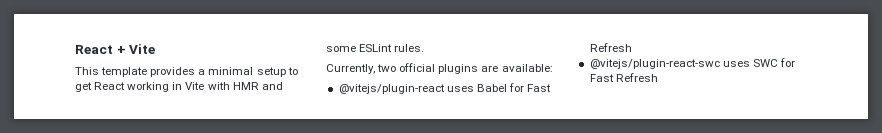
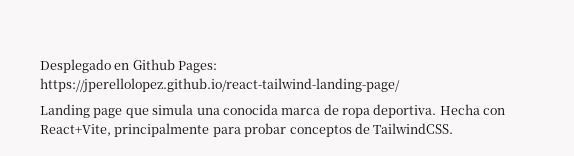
- React + Vite
- This template provides a minimal setup to get React working in Vite with HMR and some ESLint rules.
- Currently, two official plugins are available:
- @vitejs/plugin-react uses Babel for Fast Refresh
- @vitejs/plugin-react-swc uses SWC for Fast Refresh
+ Desplegado en Github Pages: https://jperellolopez.github.io/react-tailwind-landing-page/
+ Landing page que simula una conocida marca de ropa deportiva. Hecha con React+Vite, principalmente para probar conceptos de TailwindCSS.

